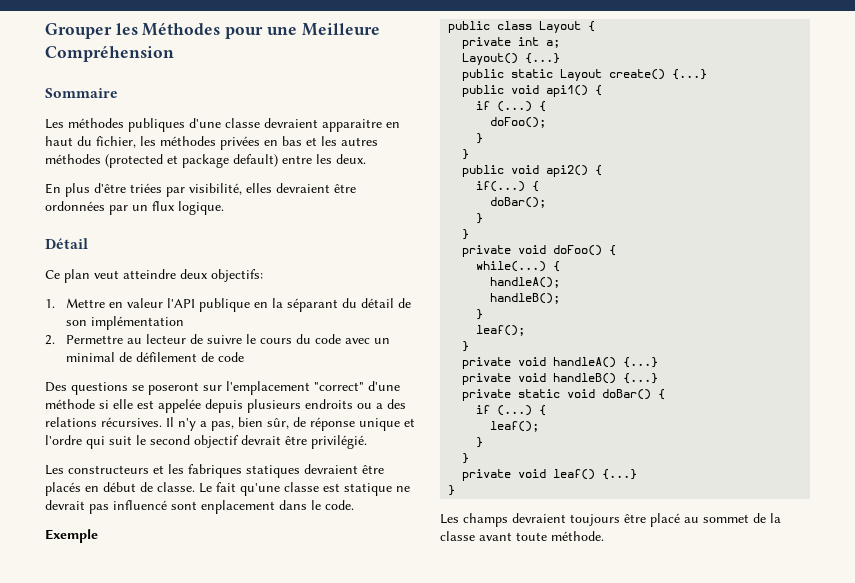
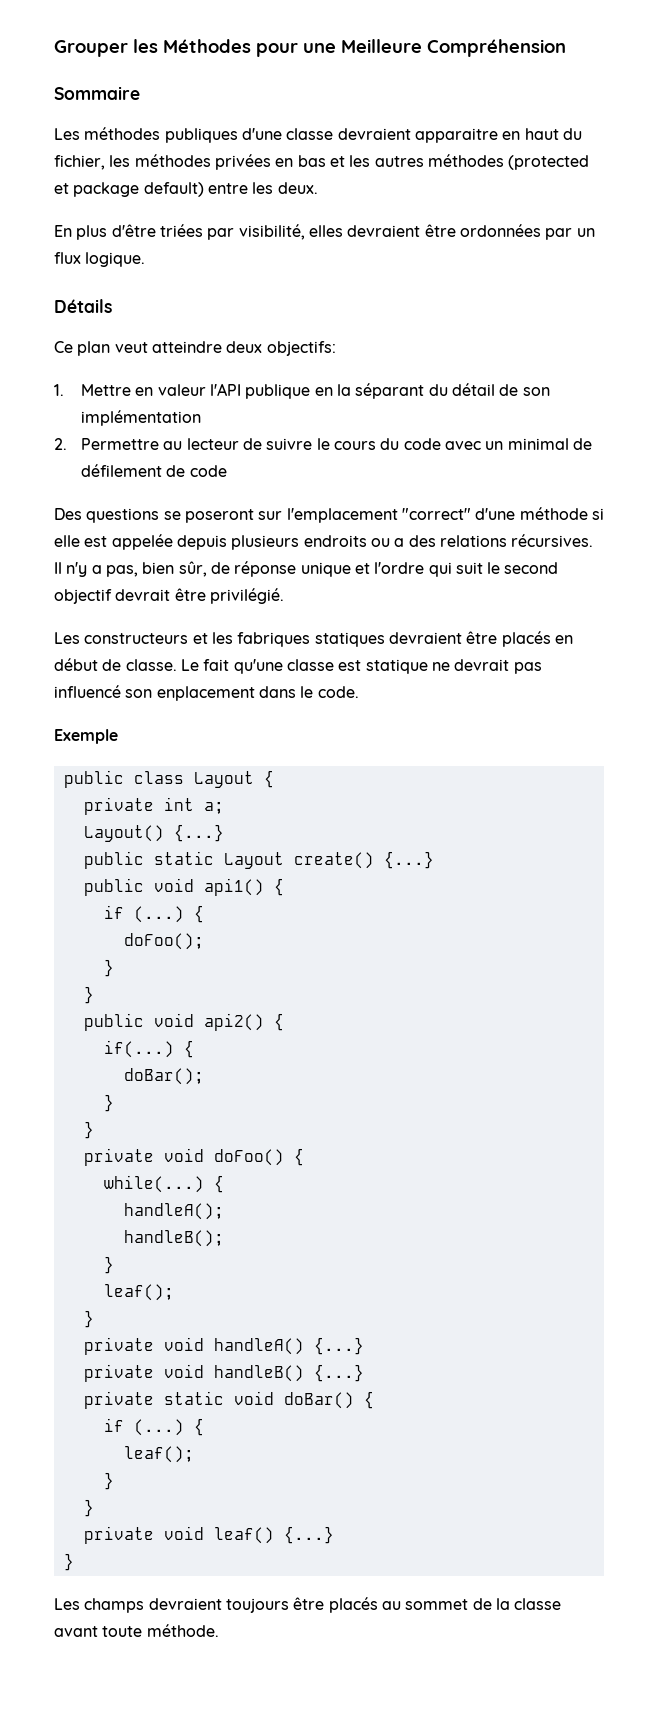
- Détail
+ Détails
- Le fait qu'une classe est statique ne devrait pas influencé sont enplacement dans le code.
+ Le fait qu'une classe est statique ne devrait pas influencé son enplacement dans le code.
- Les champs devraient toujours être placé au sommet de la classe avant toute méthode.
+ Les champs devraient toujours être placés au sommet de la classe avant toute méthode.

